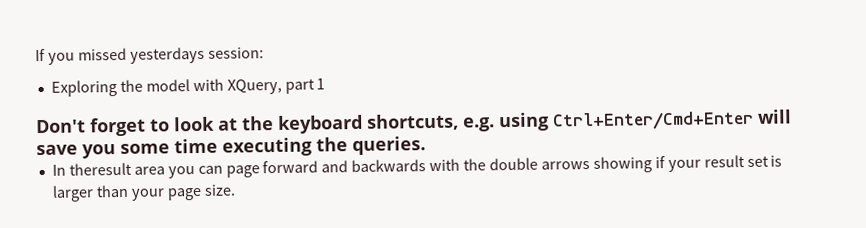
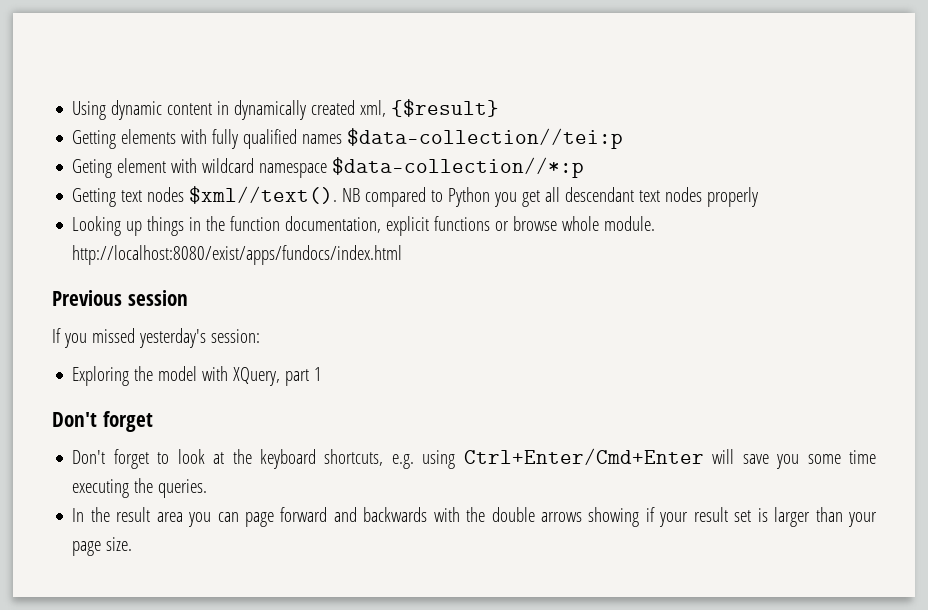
+ Using dynamic content in dynamically created xml, {$result}
+ Getting elements with fully qualified names $data-collection//tei:p
+ Geting element with wildcard namespace $data-collection//*:p
+ Getting text nodes $xml//text(). NB compared to Python you get all descendant text nodes properly
+ Looking up things in the function documentation, explicit functions or browse whole module. http://localhost:8080/exist/apps/fundocs/index.html
+ Previous session
- If you missed yesterdays session:
+ If you missed yesterday's session:
  Exploring the model with XQuery, part 1
+ Don't forget
- In theresult area you can page forward and backwards with the double arrows showing if your result set is larger than your page size.
+ In the result area you can page forward and backwards with the double arrows showing if your result set is larger than your page size.

